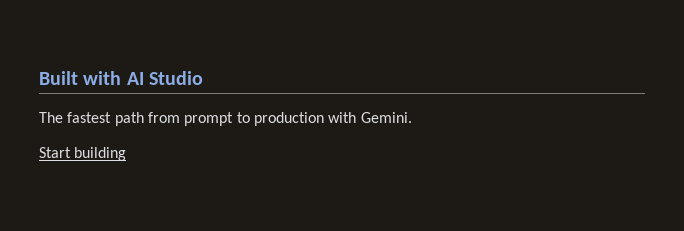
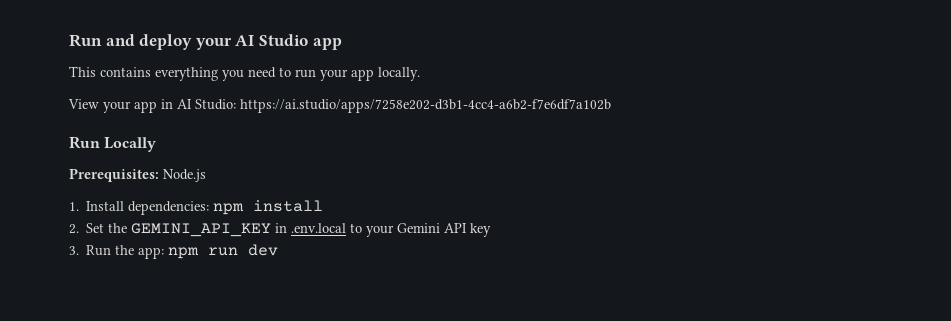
- Built with AI Studio
- The fastest path from prompt to production with Gemini.
- Start building
+ Run and deploy your AI Studio app
+ This contains everything you need to run your app locally.
+ View your app in AI Studio: https://ai.studio/apps/7258e202-d3b1-4cc4-a6b2-f7e6df7a102b
+ Run Locally
+ Prerequisites: Node.js
+ 1. Install dependencies: npm install
+ 2. Set the GEMINI_API_KEY in .env.local to your Gemini API key
+ 3. Run the app: npm run dev

